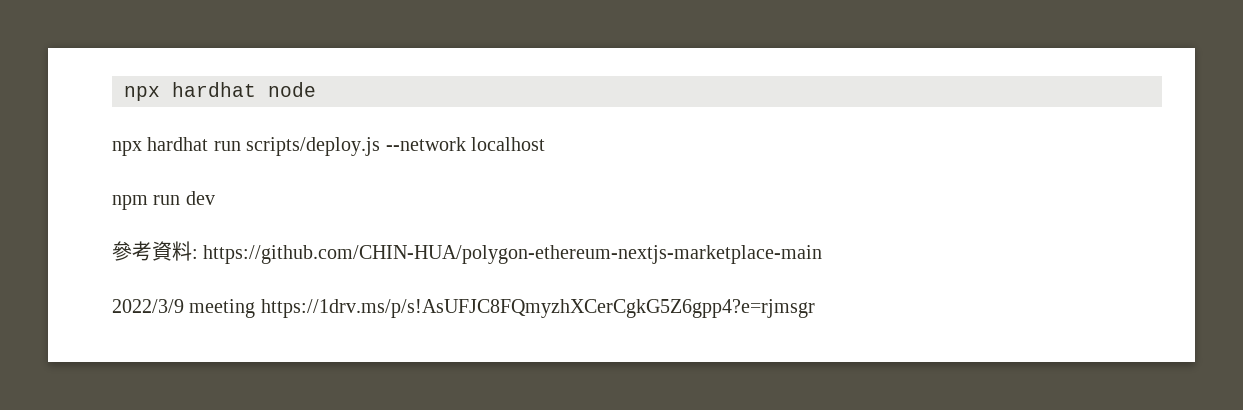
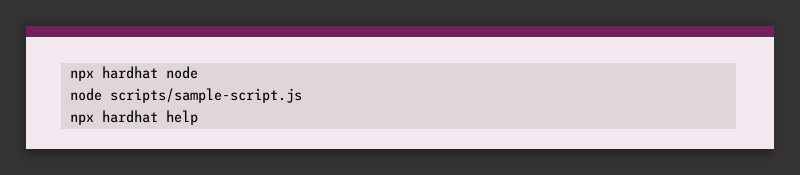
- npx hardhat run scripts/deploy.js --network localhost
- npm run dev
- 參考資料: https://github.com/CHIN-HUA/polygon-ethereum-nextjs-marketplace-main
- 2022/3/9 meeting https://1drv.ms/p/s!AsUFJC8FQmyzhXCerCgkG5Z6gpp4?e=rjmsgr
+ node scripts/sample-script.js
+ npx hardhat help

